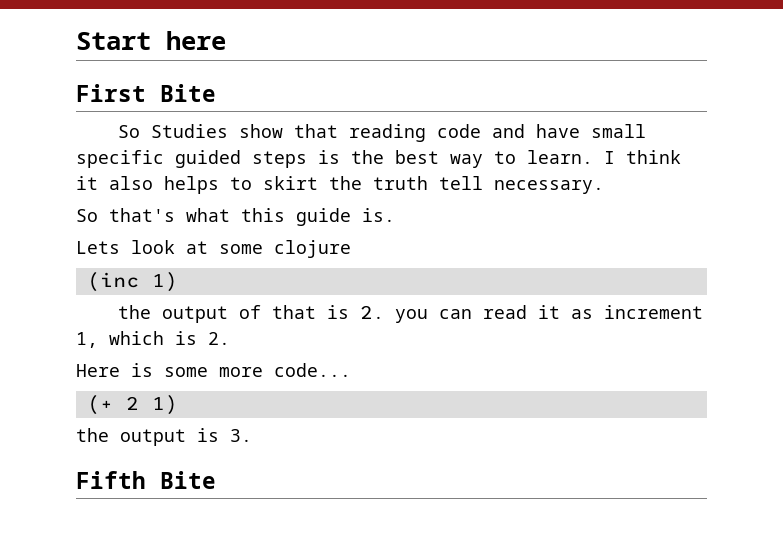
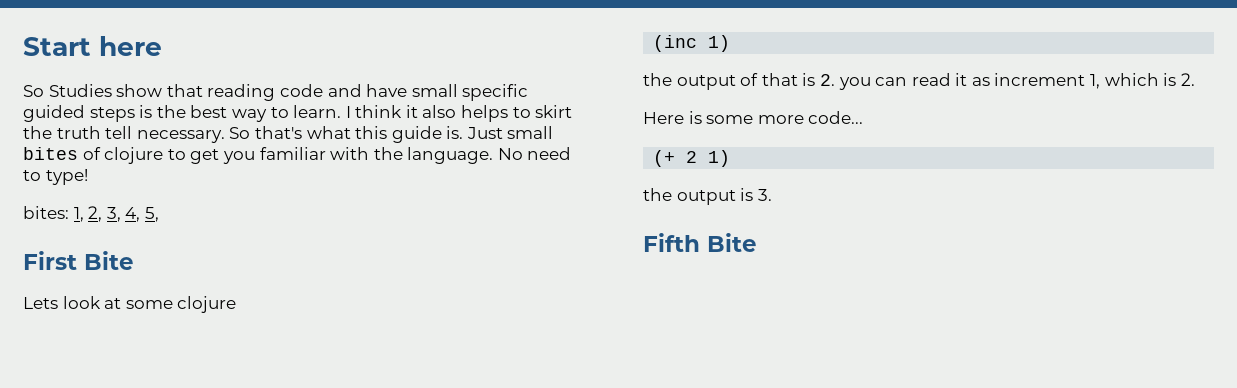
- First Bite
- I think it also helps to skirt the truth tell necessary.
- So that's what this guide is.
+ I think it also helps to skirt the truth tell necessary. So that's what this guide is. Just small bites of clojure to get you familiar with the language. No need to type!
+ bites: 1, 2, 3, 4, 5,
+ First Bite

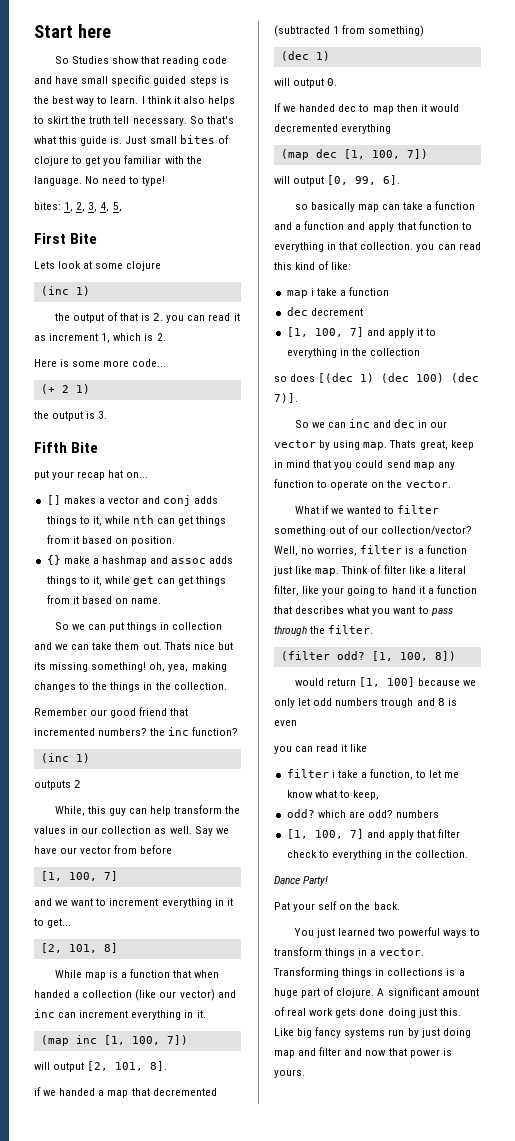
+ put your recap hat on...
+ [] makes a vector and conj adds things to it, while nth can get things from it based on position.
+ {} make a hashmap and assoc adds things to it, while get can get things from it based on name.
+ So we can put things in collection and we can take them out. Thats nice but its missing something! oh, yea, making changes to the things in the collection.
+ Remember our good friend that incremented numbers? the inc function?
+ (inc 1)
+ outputs 2
+ While, this guy can help transform the values in our collection as well. Say we have our vector from before
+ [1, 100, 7]
+ and we want to increment everything in it to get...
+ [2, 101, 8]
+ While map is a function that when handed a collection (like our vector) and inc can increment everything in it.
+ (map inc [1, 100, 7])
+ will output [2, 101, 8].
+ if we handed a map that decremented (subtracted 1 from something)
+ (dec 1)
+ will output 0.
+ If we handed dec to map then it would decremented everything
+ (map dec [1, 100, 7])
+ will output [0, 99, 6].
+ so basically map can take a function and a function and apply that function to everything in that collection. you can read this kind of like:
+ map i take a function
+ dec decrement
+ [1, 100, 7] and apply it to everything in the collection
+ so does [(dec 1) (dec 100) (dec 7)].
+ So we can inc and dec in our vector by using map. Thats great, keep in mind that you could send map any function to operate on the vector.
+ What if we wanted to filter something out of our collection/vector? Well, no worries, filter is a function just like map. Think of filter like a literal filter, like your going to hand it a function that describes what you want to pass through the filter.
+ (filter odd? [1, 100, 8])
+ would return [1, 100] because we only let odd numbers trough and 8 is even
+ you can read it like
+ filter i take a function, to let me know what to keep,
+ odd? which are odd? numbers
+ [1, 100, 7] and apply that filter check to everything in the collection.
+ Dance Party!
+ Pat your self on the back.
+ You just learned two powerful ways to transform things in a vector. Transforming things in collections is a huge part of clojure. A significant amount of real work gets done doing just this. Like big fancy systems run by just doing map and filter and now that power is yours.

